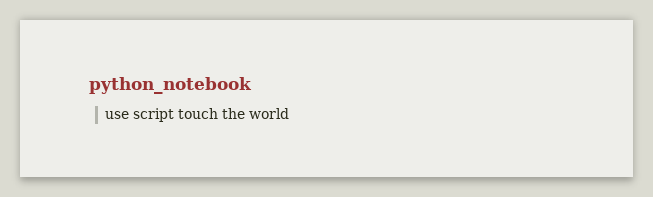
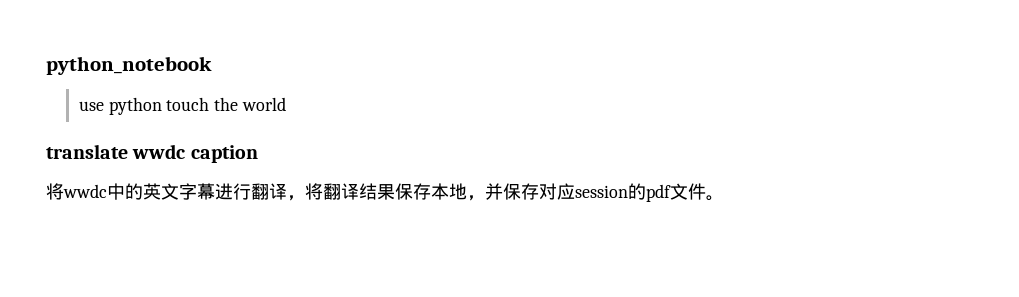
- use script touch the world
+ use python touch the world
+ translate wwdc caption
+ 将wwdc中的英文字幕进行翻译，将翻译结果保存本地，并保存对应session的pdf文件。

